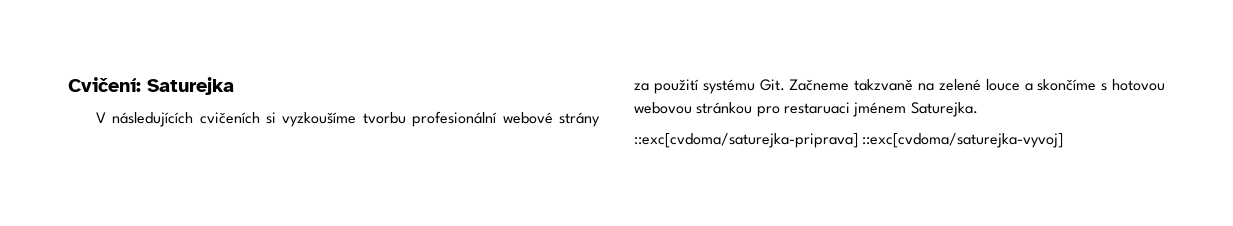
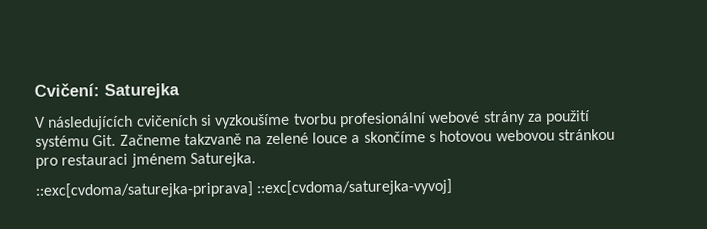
- V následujících cvičeních si vyzkoušíme tvorbu profesionální webové strány za použití systému Git. Začneme takzvaně na zelené louce a skončíme s hotovou webovou stránkou pro restaruaci jménem Saturejka.
+ V následujících cvičeních si vyzkoušíme tvorbu profesionální webové strány za použití systému Git. Začneme takzvaně na zelené louce a skončíme s hotovou webovou stránkou pro restauraci jménem Saturejka.

